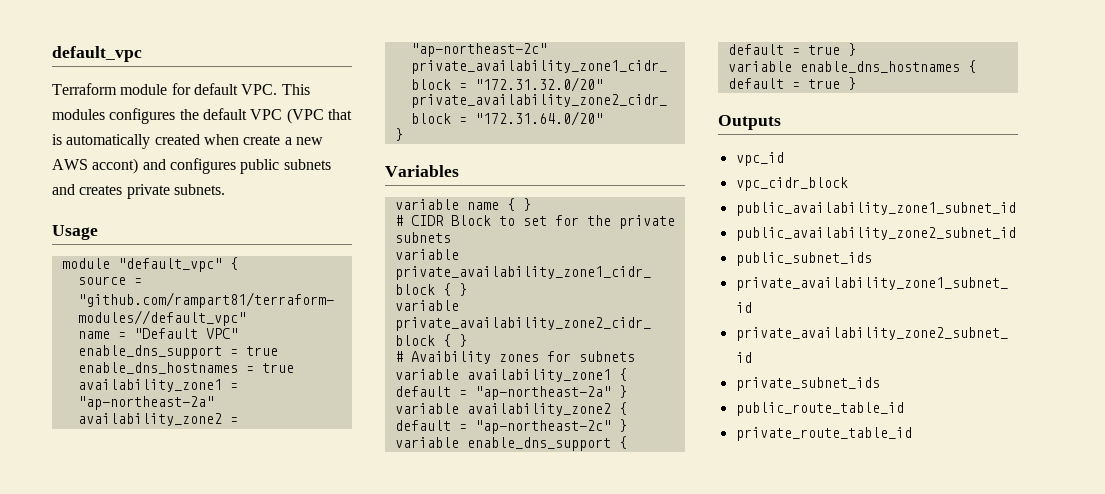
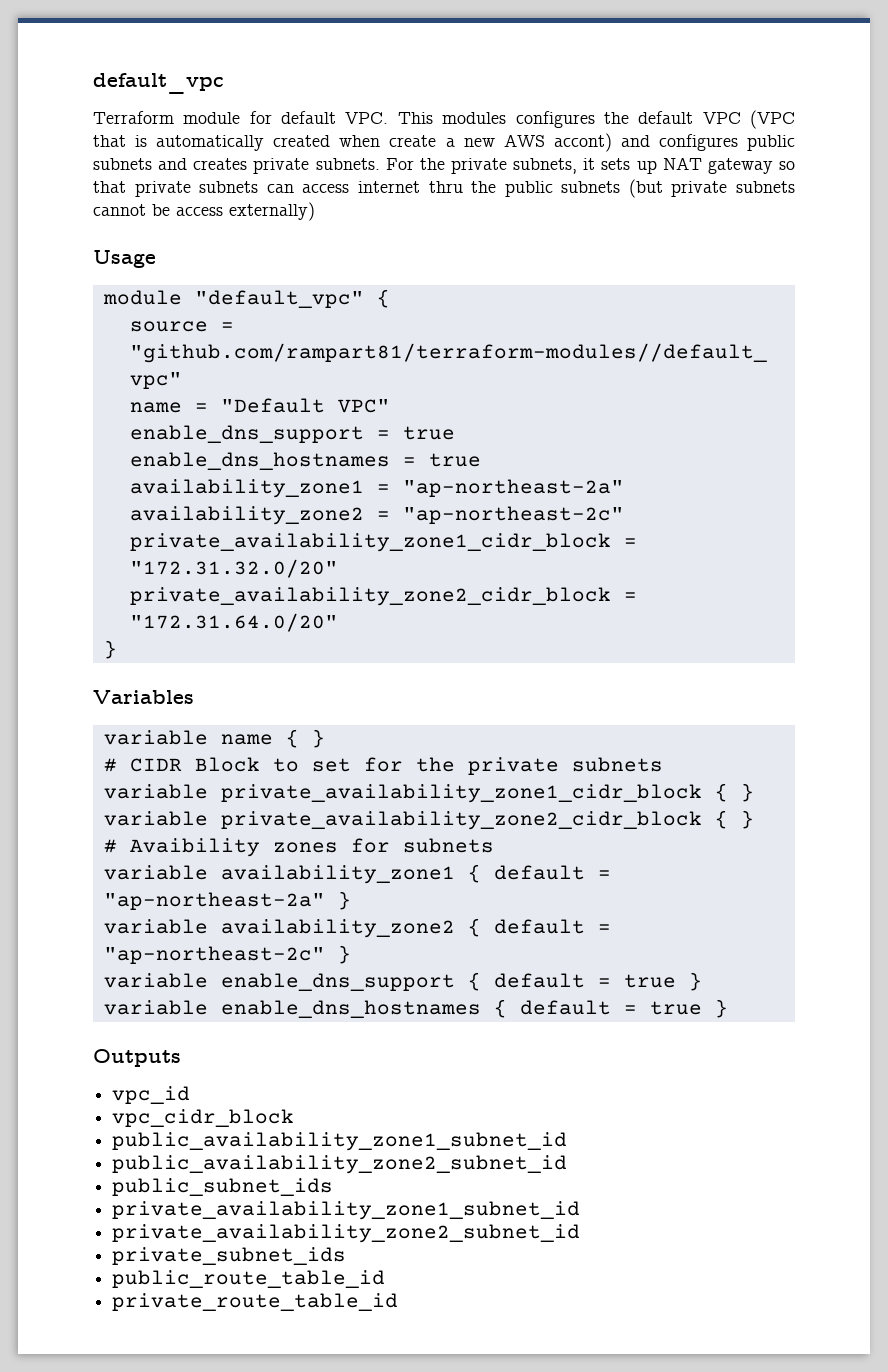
+ For the private subnets, it sets up NAT gateway so that private subnets can access internet thru the public subnets (but private subnets cannot be access externally)

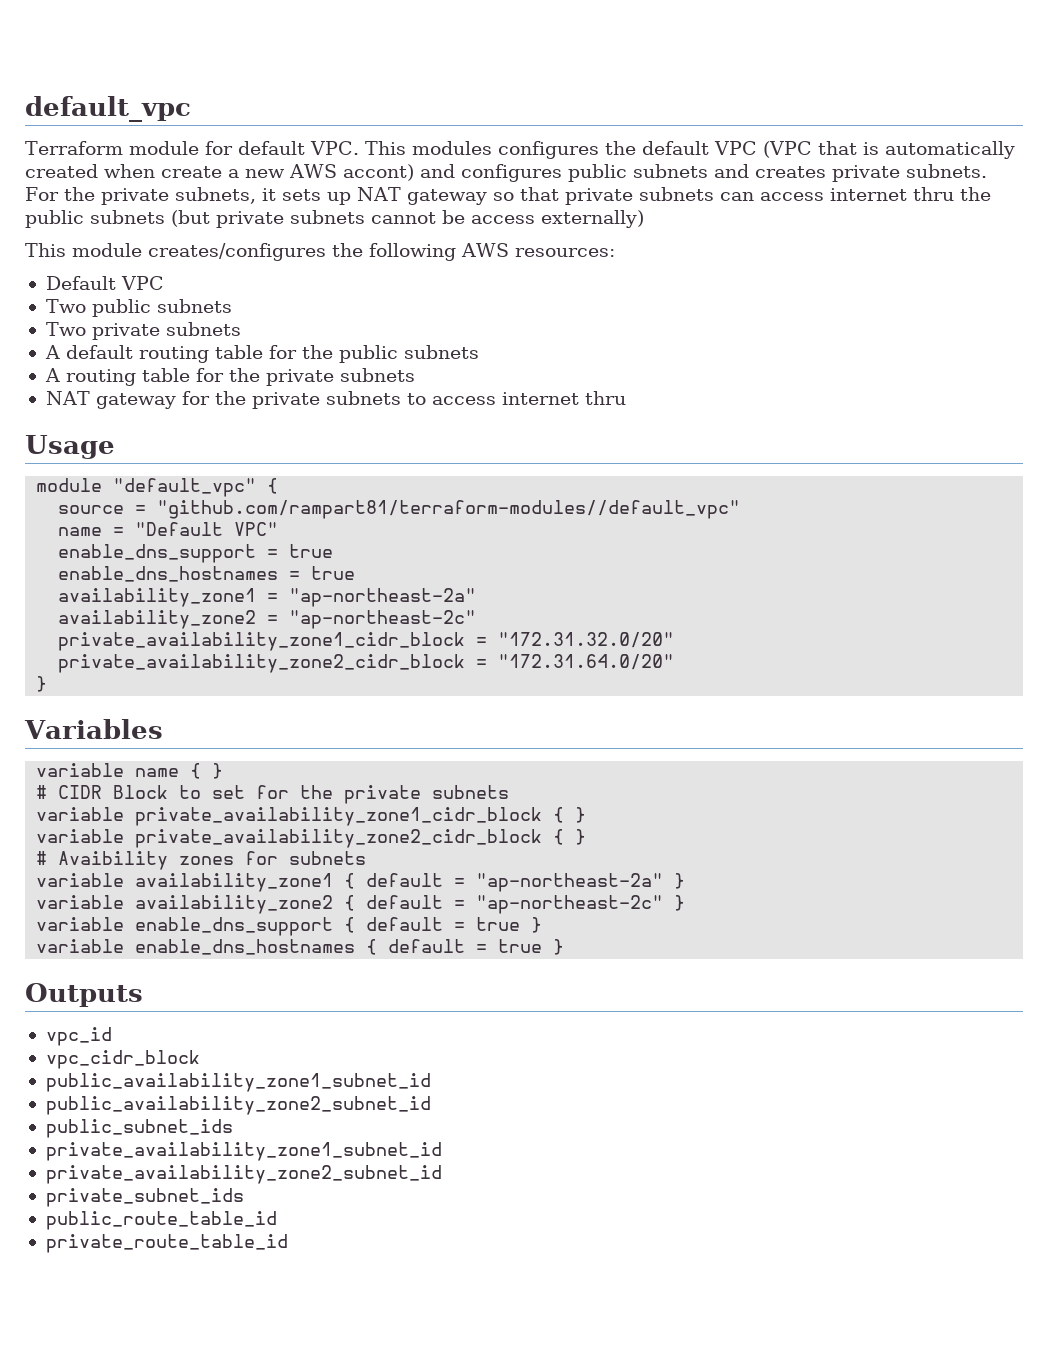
+ This module creates/configures the following AWS resources:
+ Default VPC
+ Two public subnets
+ Two private subnets
+ A default routing table for the public subnets
+ A routing table for the private subnets
+ NAT gateway for the private subnets to access internet thru

